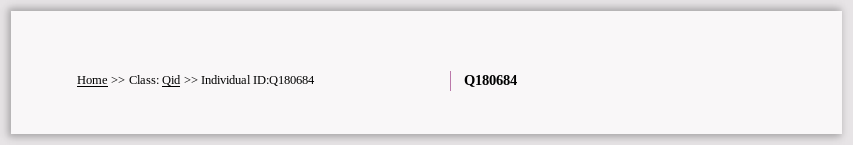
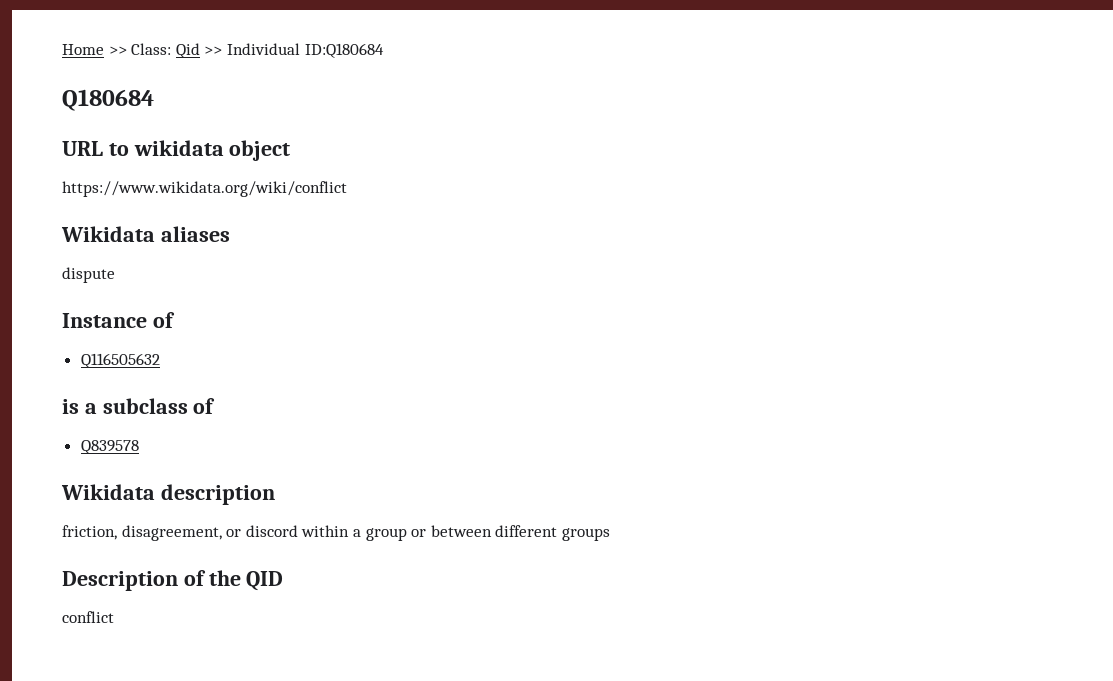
+ URL to wikidata object
+ https://www.wikidata.org/wiki/conflict
+ Wikidata aliases
+ dispute
+ Instance of
+ Q116505632
+ is a subclass of
+ Q839578
+ Wikidata description
+ friction, disagreement, or discord within a group or between different groups
+ Description of the QID
+ conflict

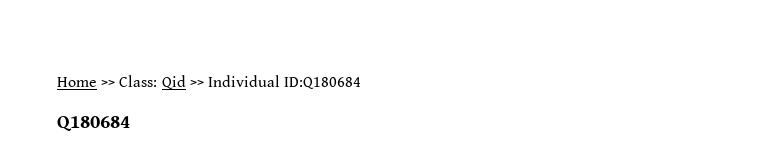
- URL to wikidata object
- https://www.wikidata.org/wiki/conflict
- Wikidata aliases
- dispute
- Instance of
- Q116505632
- is a subclass of
- Q839578
- Wikidata description
- friction, disagreement, or discord within a group or between different groups
- Description of the QID
- conflict

